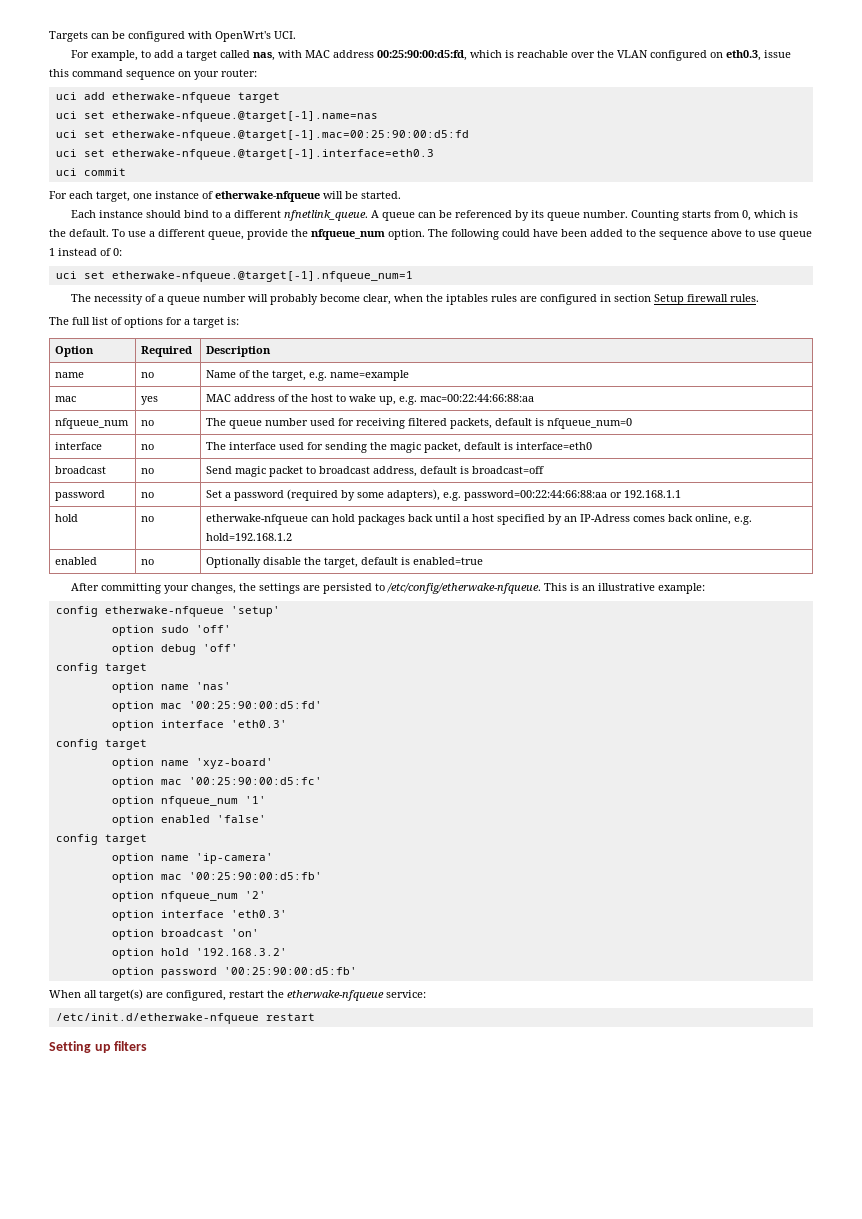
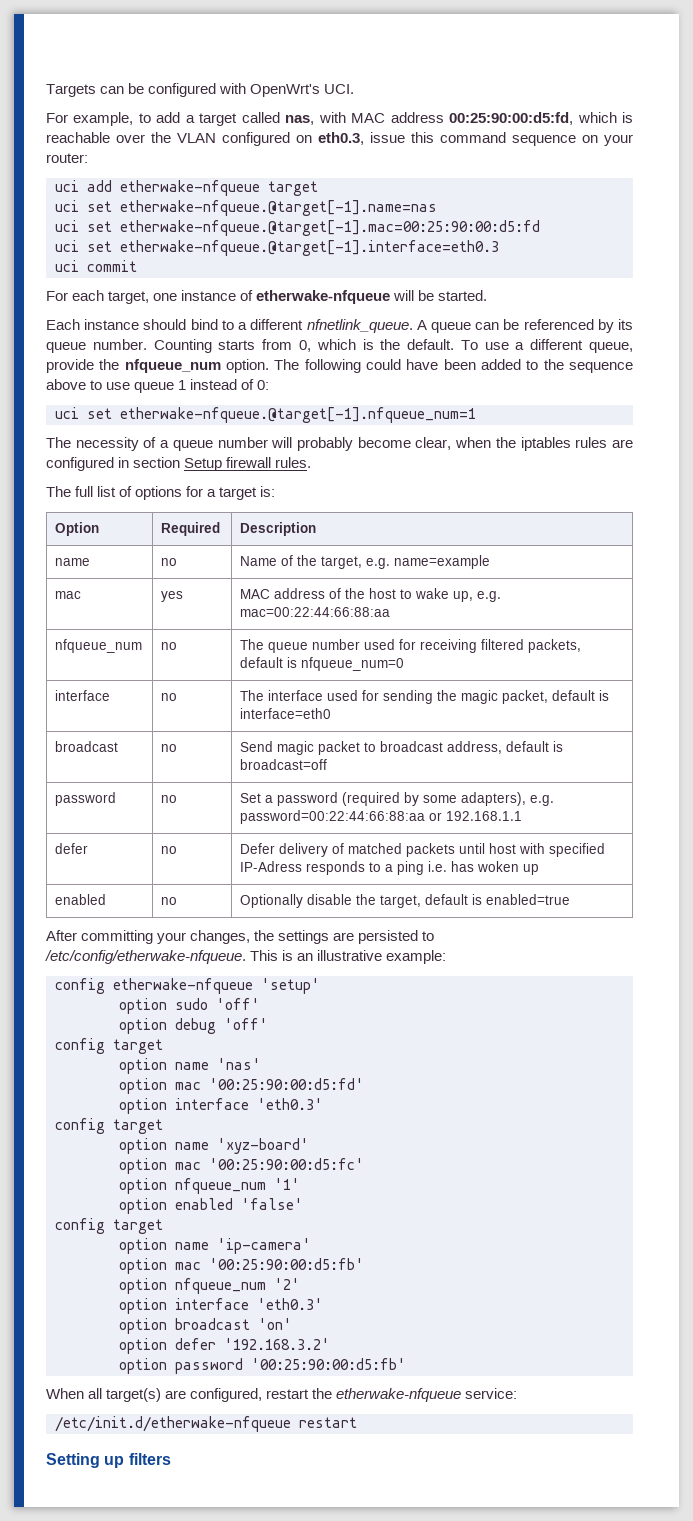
- hold | no | etherwake-nfqueue can hold packages back until a host specified by an IP-Adress comes back online, e.g. hold=192.168.1.2
+ defer | no | Defer delivery of matched packets until host with specified IP-Adress responds to a ping i.e. has woken up
- option hold '192.168.3.2'
+ option defer '192.168.3.2'

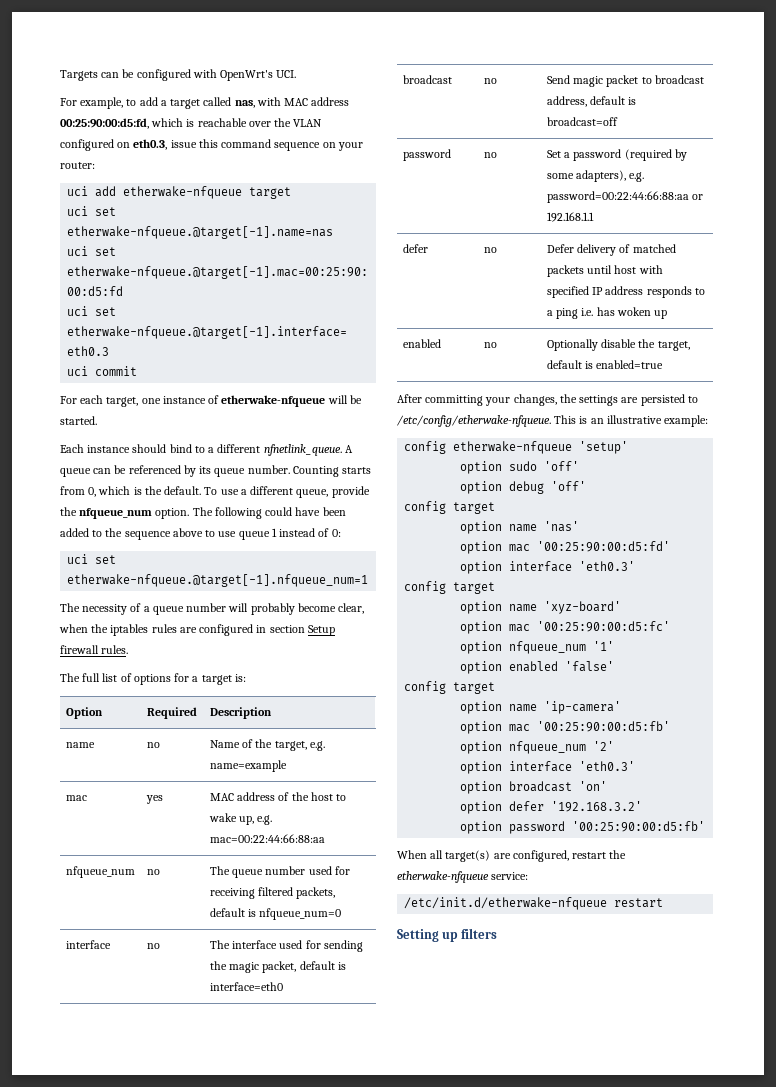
- defer | no | Defer delivery of matched packets until host with specified IP-Adress responds to a ping i.e. has woken up
+ defer | no | Defer delivery of matched packets until host with specified IP address responds to a ping i.e. has woken up

